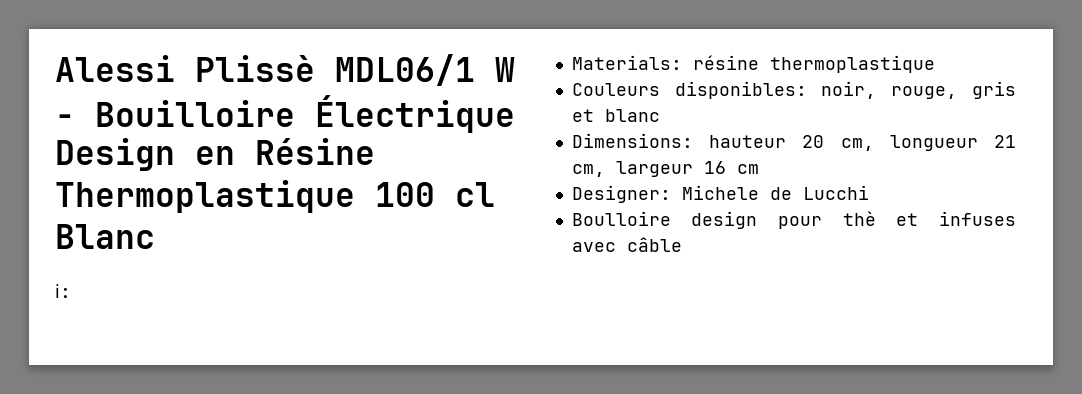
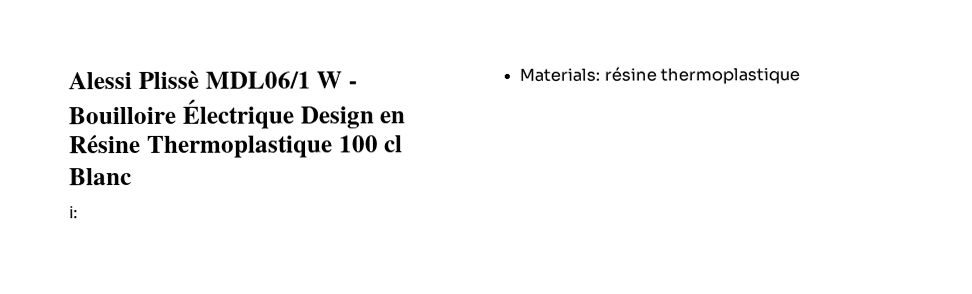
- Couleurs disponibles: noir, rouge, gris et blanc
- Dimensions: hauteur 20 cm, longueur 21 cm, largeur 16 cm
- Designer: Michele de Lucchi
- Boulloire design pour thè et infuses avec câble

